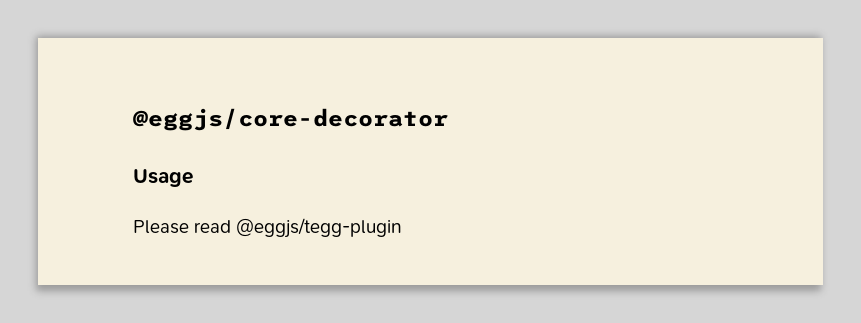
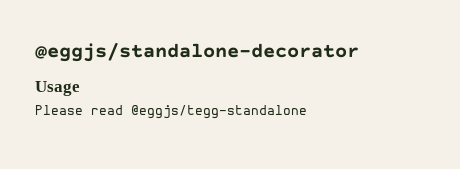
- @eggjs/core-decorator
+ @eggjs/standalone-decorator
- Please read @eggjs/tegg-plugin
+ Please read @eggjs/tegg-standalone

